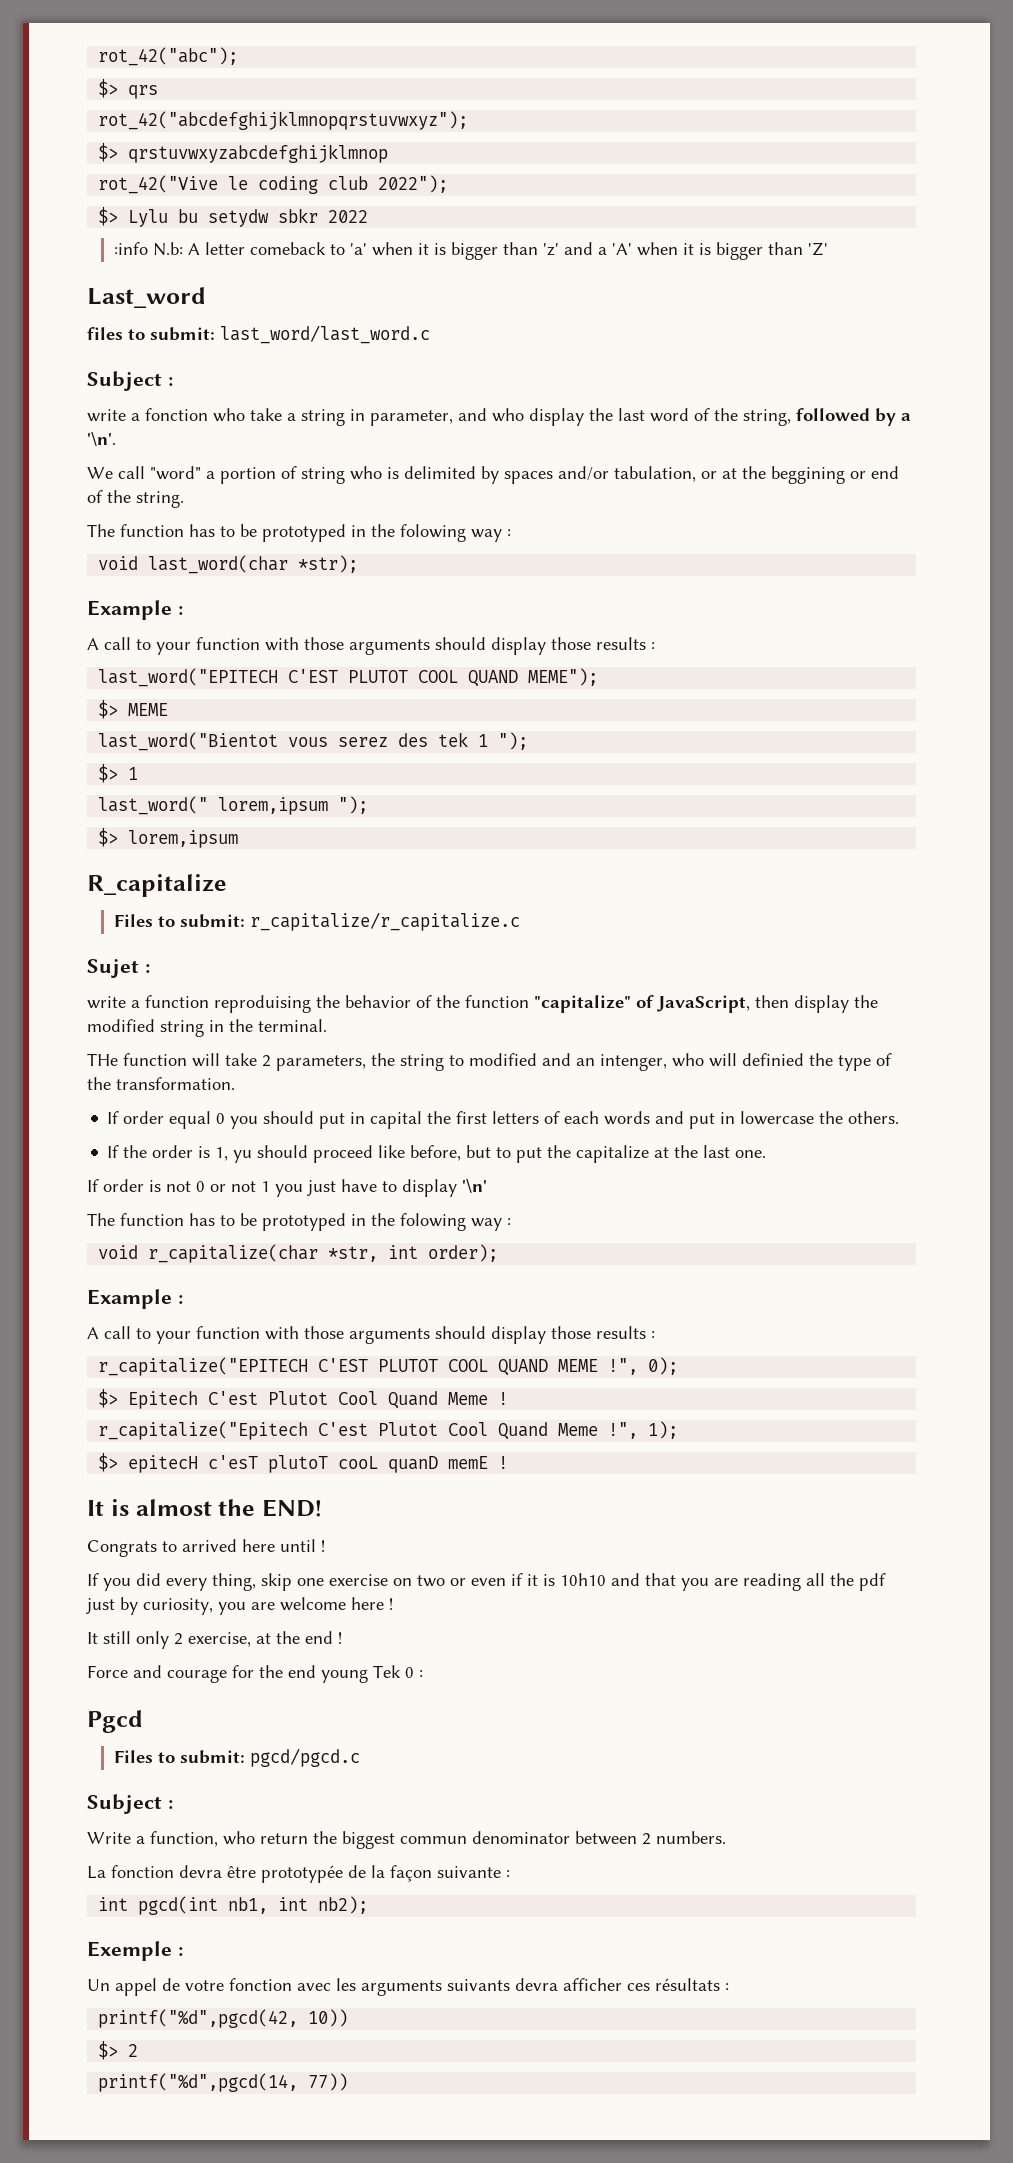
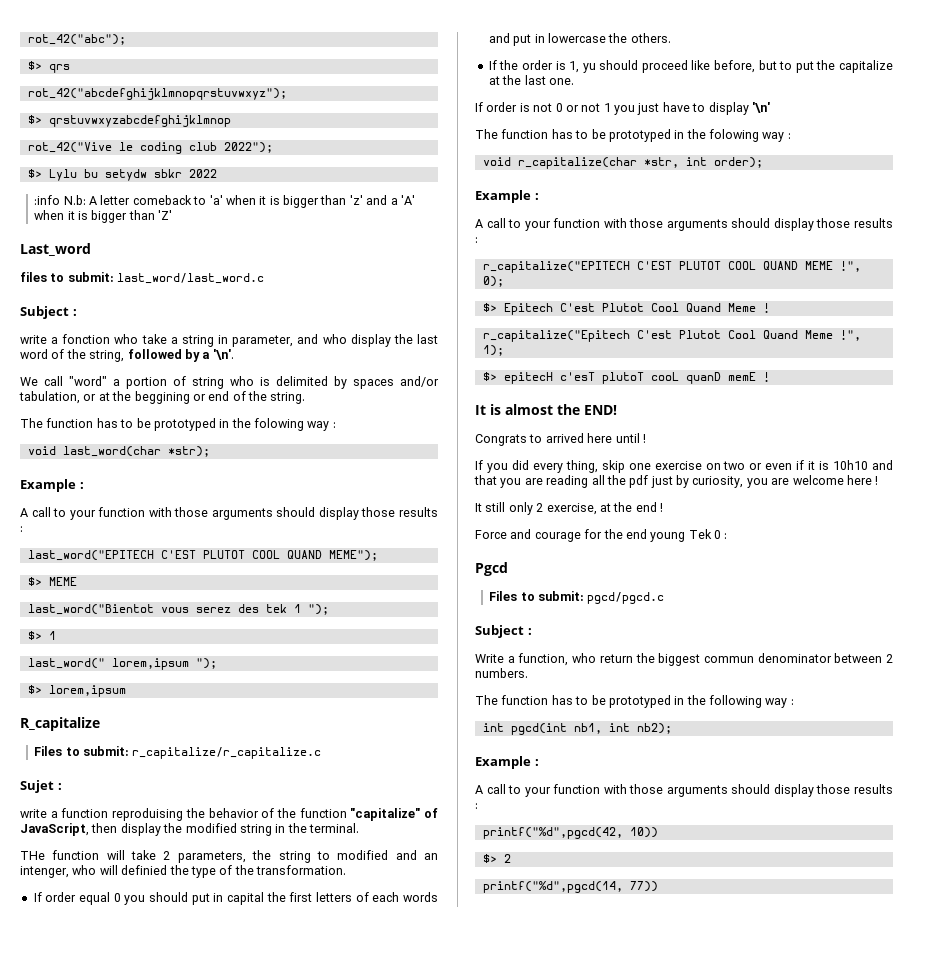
- La fonction devra être prototypée de la façon suivante :
+ The function has to be prototyped in the following way :
  int pgcd(int nb1, int nb2);
- Exemple :
- Un appel de votre fonction avec les arguments suivants devra afficher ces résultats :
+ Example :
+ A call to your function with those arguments should display those results :

